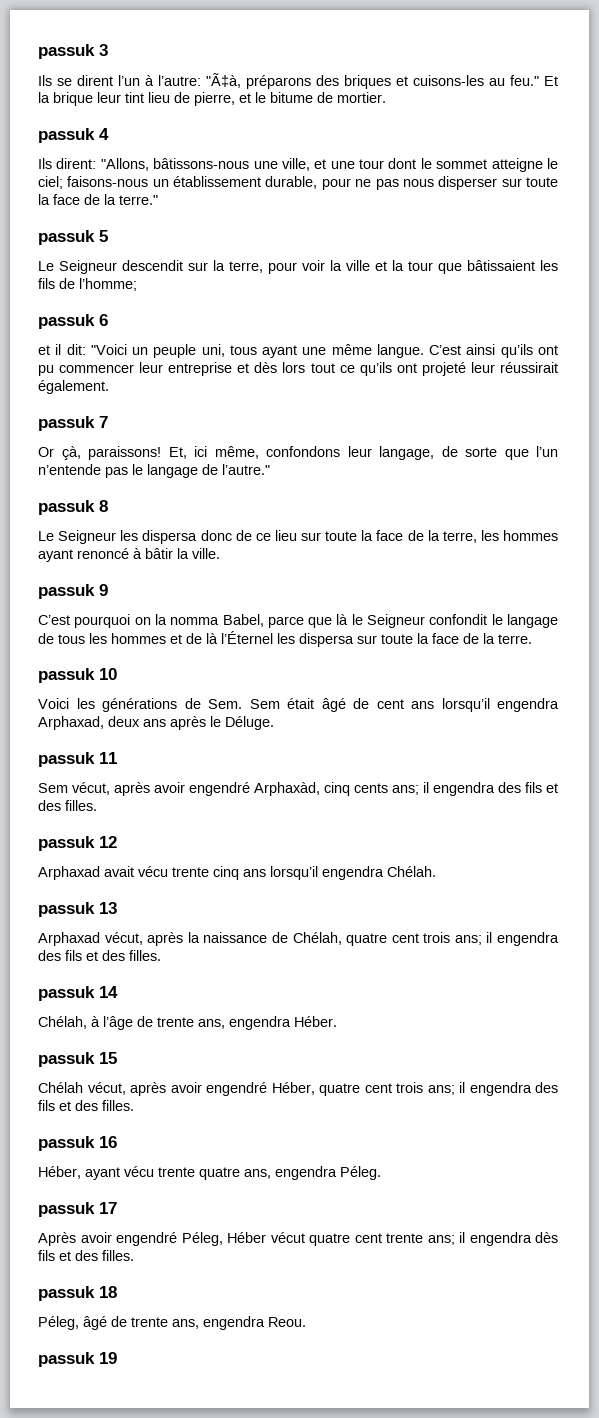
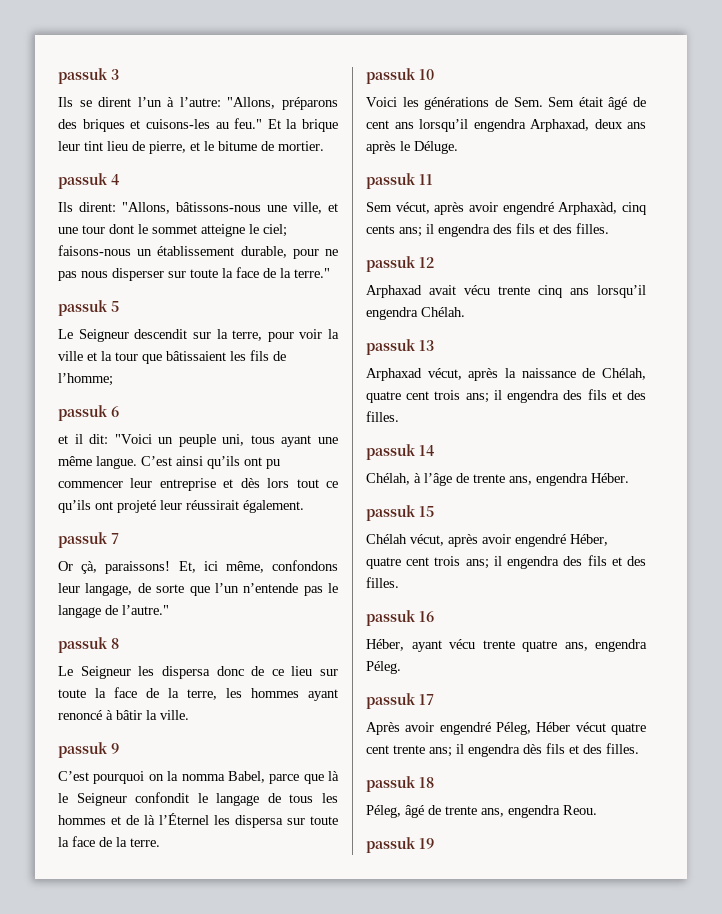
- Ils se dirent l’un à l’autre: "Ã‡à, préparons des briques et cuisons-les au feu."
+ Ils se dirent l’un à l’autre: "Allons, préparons des briques et cuisons-les au feu."

